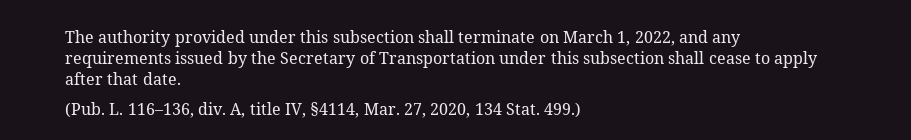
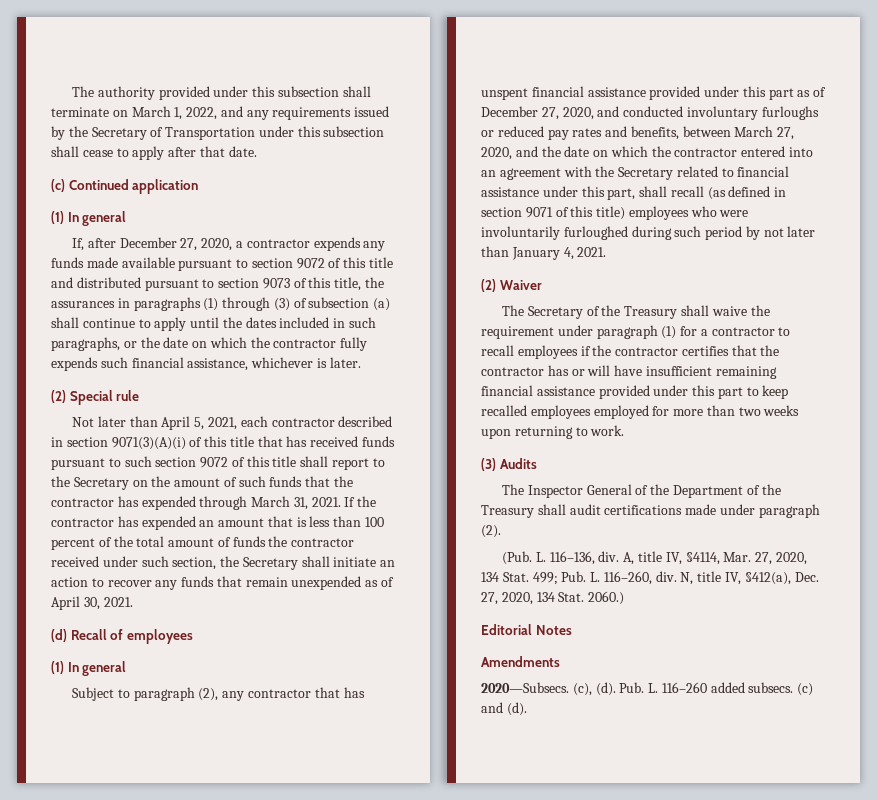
+ (c) Continued application
+ (1) In general
+ If, after December 27, 2020, a contractor expends any funds made available pursuant to section 9072 of this title and distributed pursuant to section 9073 of this title, the assurances in paragraphs (1) through (3) of subsection (a) shall continue to apply until the dates included in such paragraphs, or the date on which the contractor fully expends such financial assistance, whichever is later.
+ (2) Special rule
+ Not later than April 5, 2021, each contractor described in section 9071(3)(A)(i) of this title that has received funds pursuant to such section 9072 of this title shall report to the Secretary on the amount of such funds that the contractor has expended through March 31, 2021. If the contractor has expended an amount that is less than 100 percent of the total amount of funds the contractor received under such section, the Secretary shall initiate an action to recover any funds that remain unexpended as of April 30, 2021.
+ (d) Recall of employees
+ (1) In general
+ Subject to paragraph (2), any contractor that has unspent financial assistance provided under this part as of December 27, 2020, and conducted involuntary furloughs or reduced pay rates and benefits, between March 27, 2020, and the date on which the contractor entered into an agreement with the Secretary related to financial assistance under this part, shall recall (as defined in section 9071 of this title) employees who were involuntarily furloughed during such period by not later than January 4, 2021.
+ (2) Waiver
+ The Secretary of the Treasury shall waive the requirement under paragraph (1) for a contractor to recall employees if the contractor certifies that the contractor has or will have insufficient remaining financial assistance provided under this part to keep recalled employees employed for more than two weeks upon returning to work.
+ (3) Audits
+ The Inspector General of the Department of the Treasury shall audit certifications made under paragraph (2).
- 499.)
+ 499; Pub. L. 116–260, div. N, title IV, §412(a), Dec. 27, 2020, 134 Stat. 2060.)
+ Editorial Notes
+ Amendments
+ 2020—Subsecs. (c), (d). Pub. L. 116–260 added subsecs. (c) and (d).

